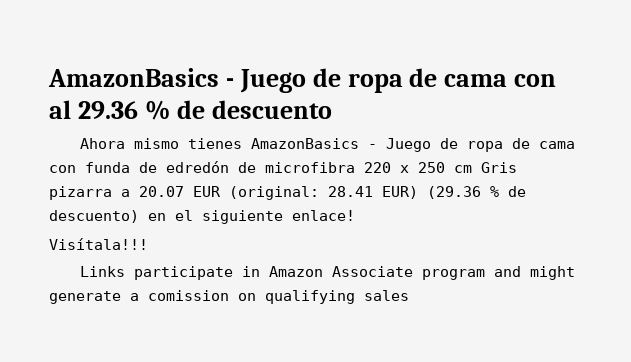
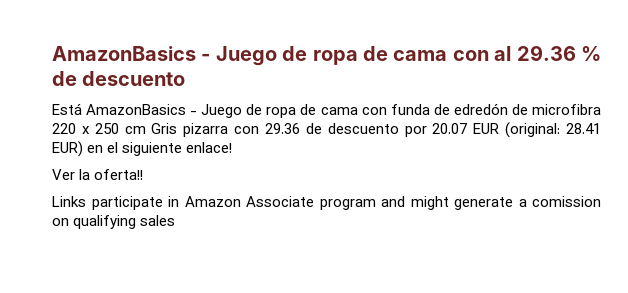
- Ahora mismo tienes AmazonBasics - Juego de ropa de cama con funda de edredón de microfibra 220 x 250 cm Gris pizarra a 20.07 EUR (original: 28.41 EUR) (29.36 % de descuento) en el siguiente enlace!
+ Está AmazonBasics - Juego de ropa de cama con funda de edredón de microfibra 220 x 250 cm Gris pizarra con 29.36 de descuento por 20.07 EUR (original: 28.41 EUR) en el siguiente enlace!
- Visítala!!!
+ Ver la oferta!!

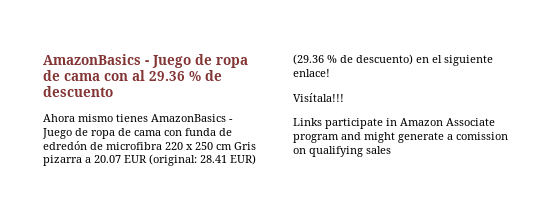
- Está AmazonBasics - Juego de ropa de cama con funda de edredón de microfibra 220 x 250 cm Gris pizarra con 29.36 de descuento por 20.07 EUR (original: 28.41 EUR) en el siguiente enlace!
+ Ahora mismo tienes AmazonBasics - Juego de ropa de cama con funda de edredón de microfibra 220 x 250 cm Gris pizarra a 20.07 EUR (original: 28.41 EUR) (29.36 % de descuento) en el siguiente enlace!
- Ver la oferta!!
+ Visítala!!!

